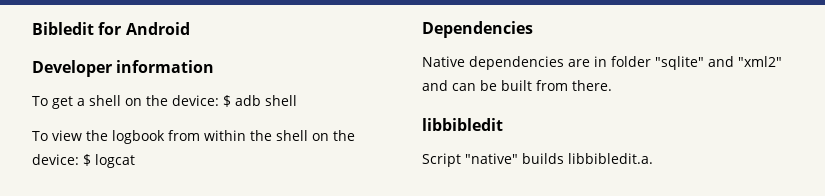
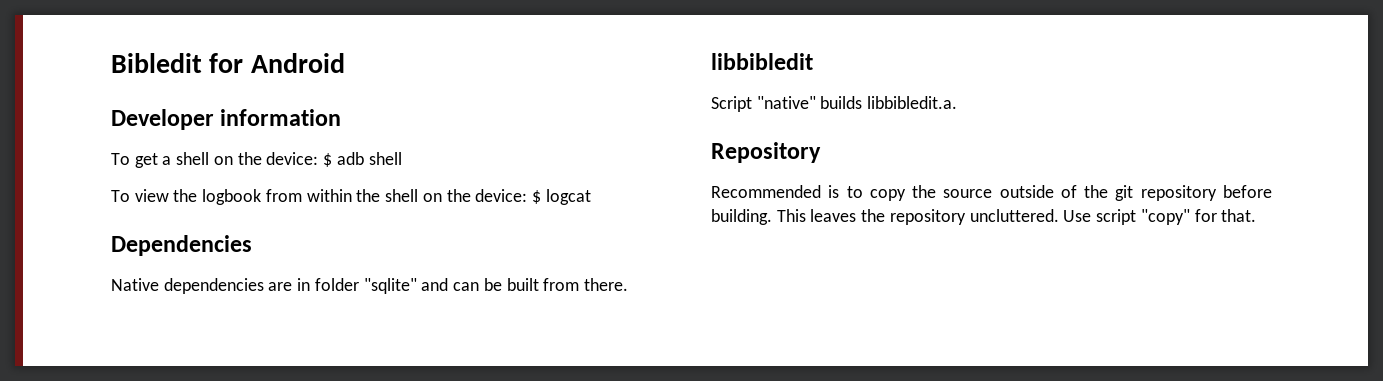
- Native dependencies are in folder "sqlite" and "xml2" and can be built from there.
+ Native dependencies are in folder "sqlite" and can be built from there.
+ Repository
+ Recommended is to copy the source outside of the git repository before building. This leaves the repository uncluttered. Use script "copy" for that.

